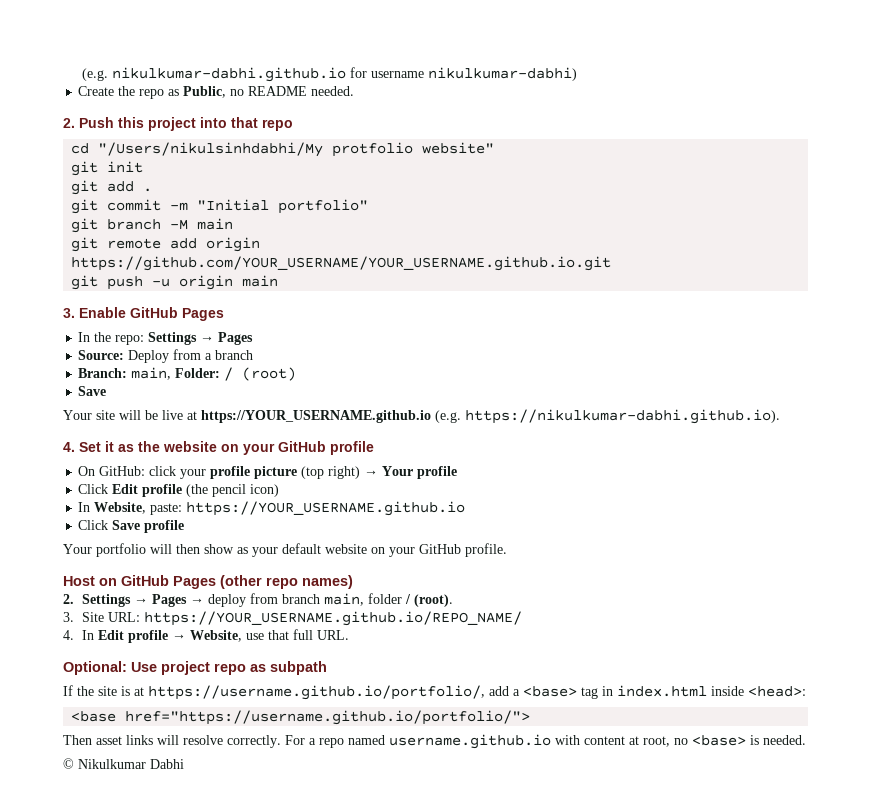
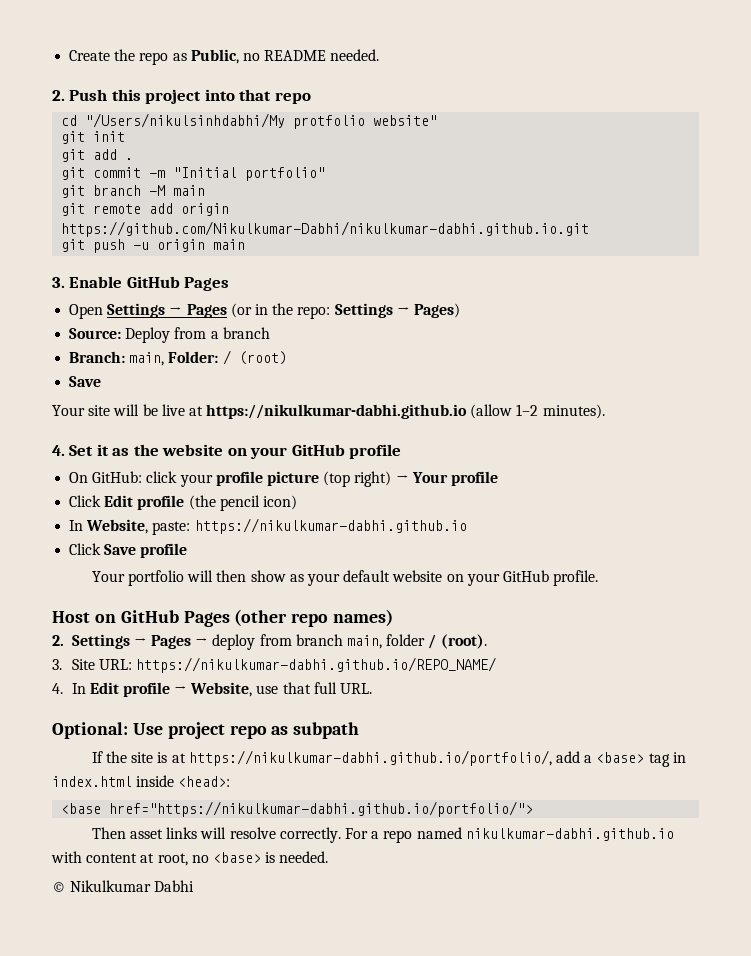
- (e.g. nikulkumar-dabhi.github.io for username nikulkumar-dabhi)
- git remote add origin https://github.com/YOUR_USERNAME/YOUR_USERNAME.github.io.git
+ git remote add origin https://github.com/Nikulkumar-Dabhi/nikulkumar-dabhi.github.io.git
- In the repo: Settings → Pages
+ Open Settings → Pages (or in the repo: Settings → Pages)
- Your site will be live at https://YOUR_USERNAME.github.io (e.g. https://nikulkumar-dabhi.github.io).
+ Your site will be live at https://nikulkumar-dabhi.github.io (allow 1–2 minutes).
- In Website, paste: https://YOUR_USERNAME.github.io
+ In Website, paste: https://nikulkumar-dabhi.github.io
- 3. Site URL: https://YOUR_USERNAME.github.io/REPO_NAME/
+ 3. Site URL: https://nikulkumar-dabhi.github.io/REPO_NAME/
- If the site is at https://username.github.io/portfolio/, add a <base> tag in index.html inside <head>:
+ If the site is at https://nikulkumar-dabhi.github.io/portfolio/, add a <base> tag in index.html inside <head>:
- <base href="https://username.github.io/portfolio/">
+ <base href="https://nikulkumar-dabhi.github.io/portfolio/">
- For a repo named username.github.io with content at root, no <base> is needed.
+ For a repo named nikulkumar-dabhi.github.io with content at root, no <base> is needed.

